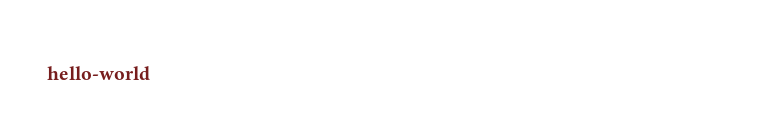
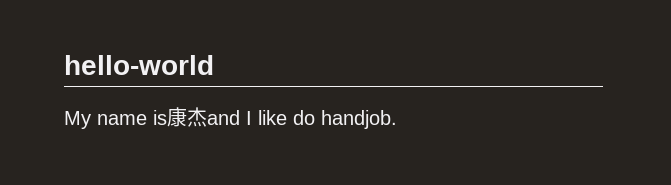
+ My name is康杰and I like do handjob.

